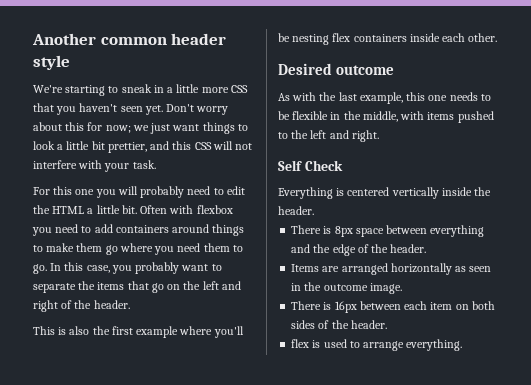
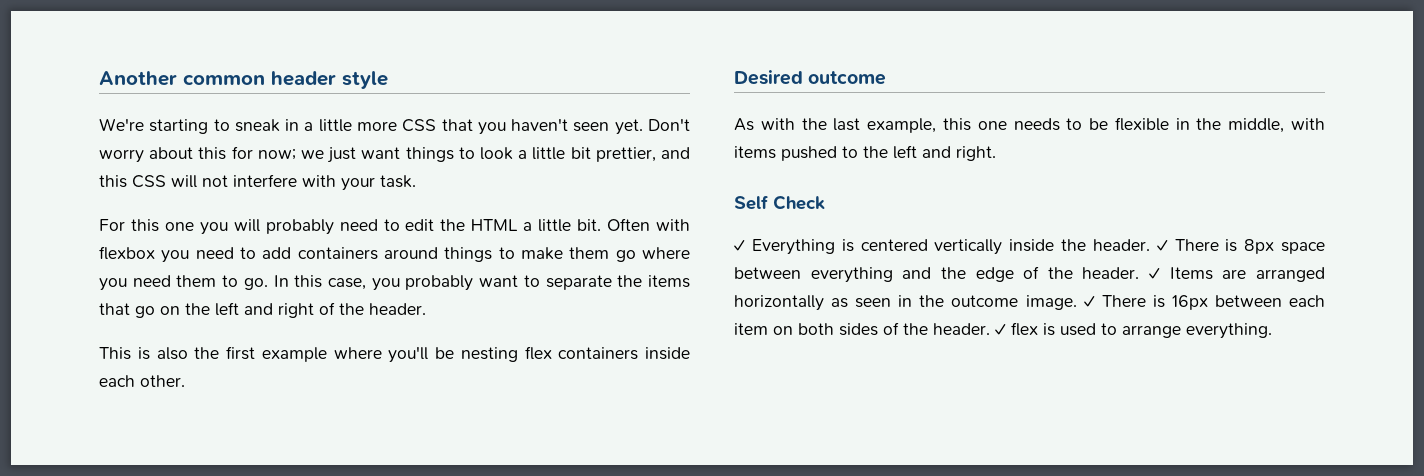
- Everything is centered vertically inside the header.
- There is 8px space between everything and the edge of the header.
- Items are arranged horizontally as seen in the outcome image.
- There is 16px between each item on both sides of the header.
- flex is used to arrange everything.
+ ✓ Everything is centered vertically inside the header. ✓ There is 8px space between everything and the edge of the header. ✓ Items are arranged horizontally as seen in the outcome image. ✓ There is 16px between each item on both sides of the header. ✓ flex is used to arrange everything.

